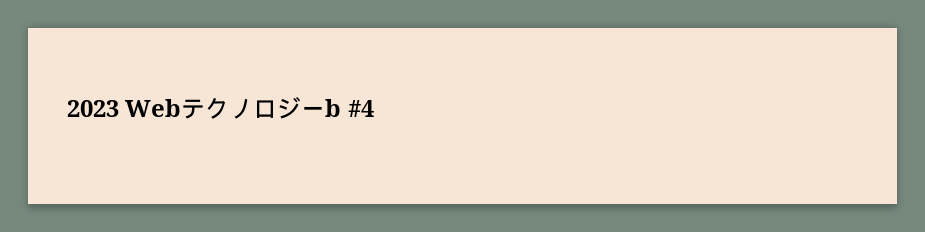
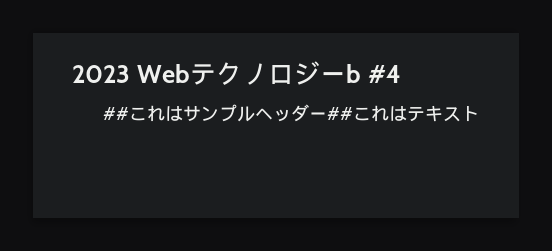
+ ##これはサンプルヘッダー##これはテキスト

